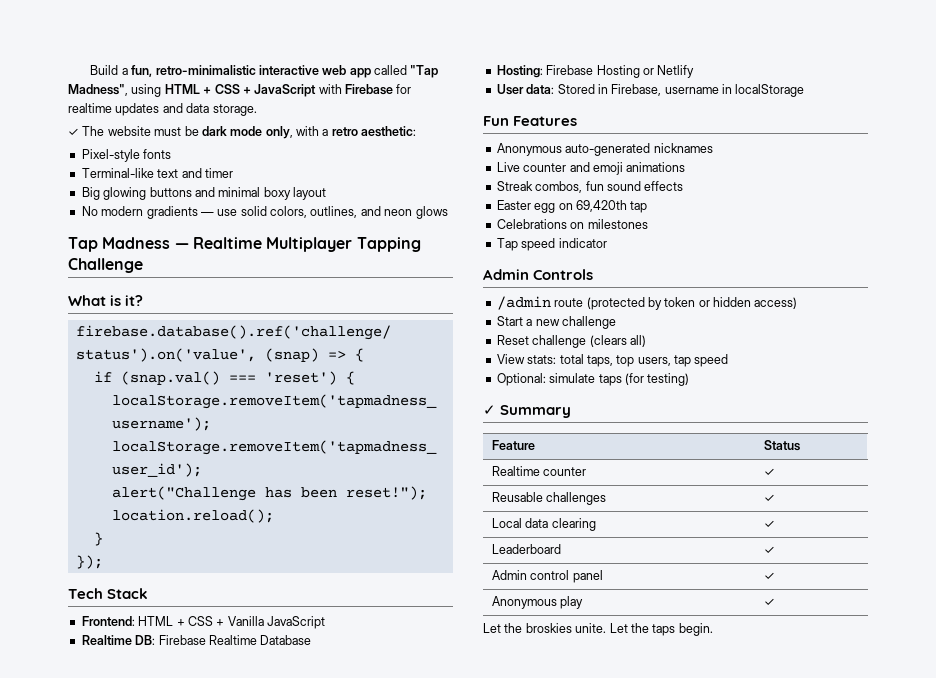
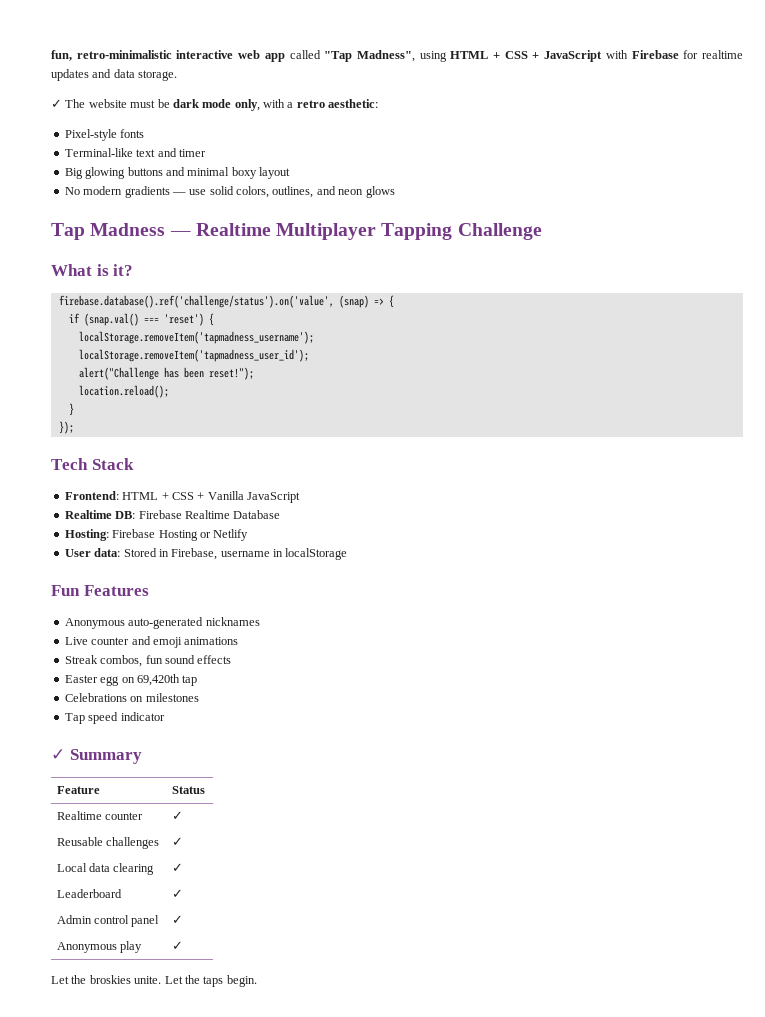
- Build a fun, retro-minimalistic interactive web app called "Tap Madness", using HTML + CSS + JavaScript with Firebase for realtime updates and data storage.
+ fun, retro-minimalistic interactive web app called "Tap Madness", using HTML + CSS + JavaScript with Firebase for realtime updates and data storage.
- Admin Controls
- /admin route (protected by token or hidden access)
- Start a new challenge
- Reset challenge (clears all)
- View stats: total taps, top users, tap speed
- Optional: simulate taps (for testing)

